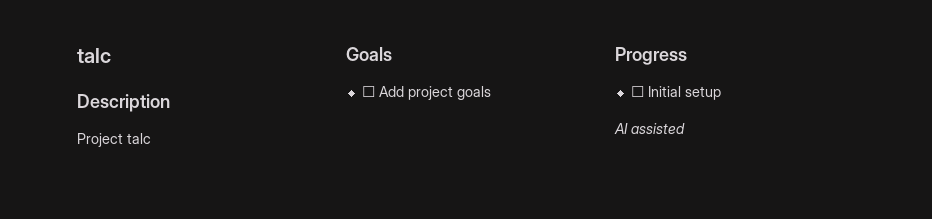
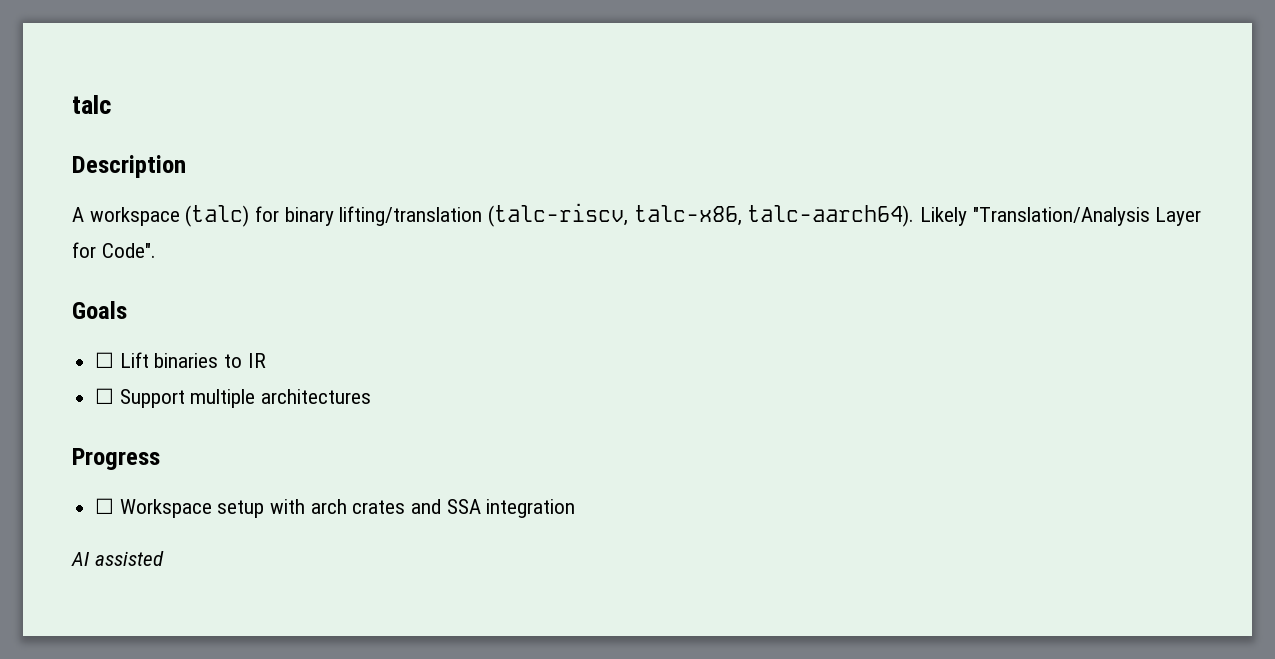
- Project talc
+ A workspace (talc) for binary lifting/translation (talc-riscv, talc-x86, talc-aarch64). Likely "Translation/Analysis Layer for Code".
  Goals
- ☐ Add project goals
+ ☐ Lift binaries to IR
+ ☐ Support multiple architectures
- ☐ Initial setup
+ ☐ Workspace setup with arch crates and SSA integration

